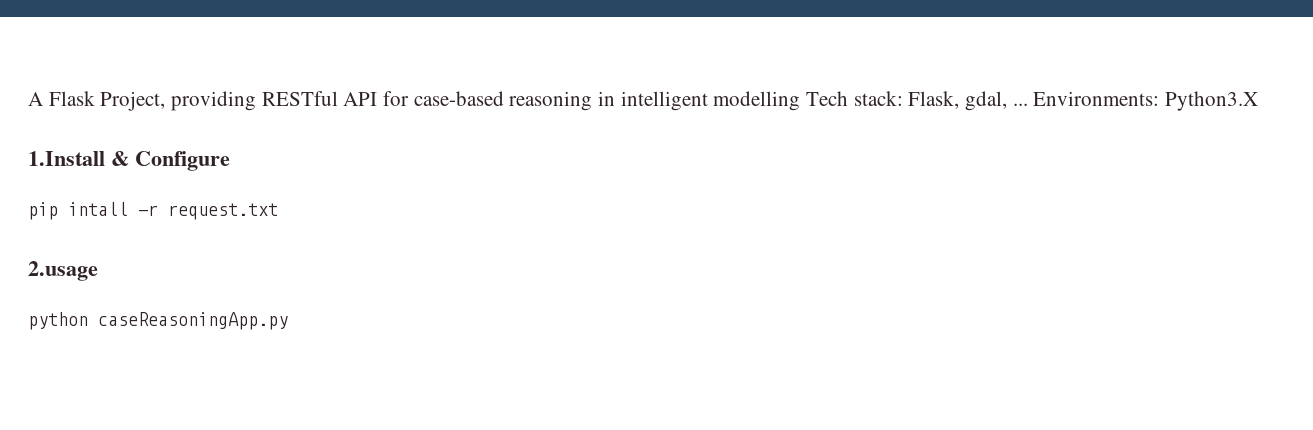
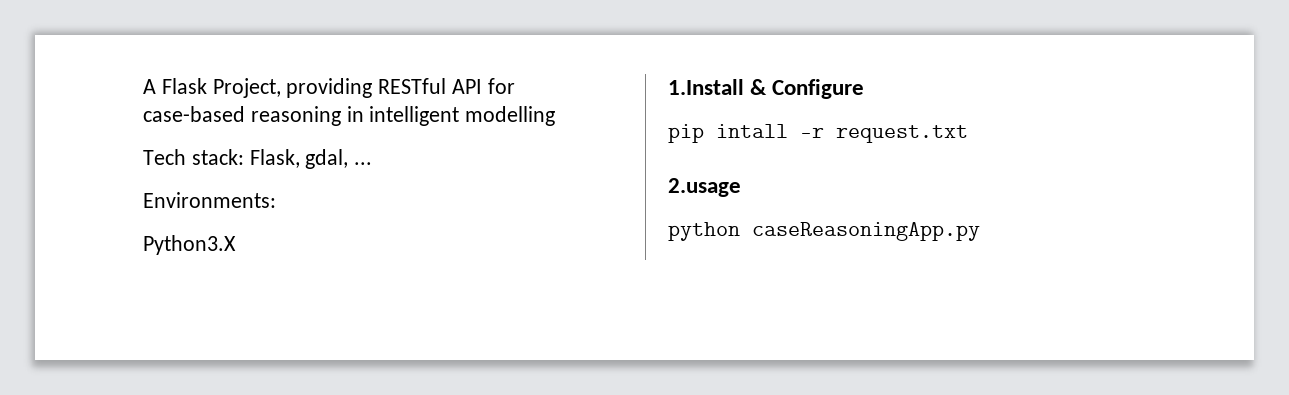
- A Flask Project, providing RESTful API for case-based reasoning in intelligent modelling Tech stack: Flask, gdal, ... Environments: Python3.X
+ A Flask Project, providing RESTful API for case-based reasoning in intelligent modelling
+ Tech stack: Flask, gdal, ...
+ Environments:
+ Python3.X

